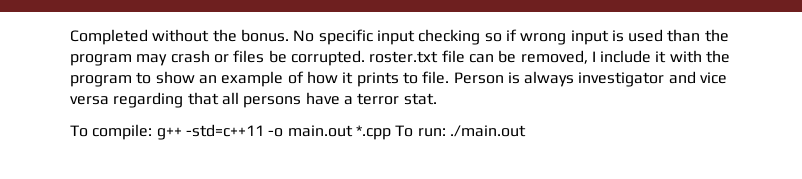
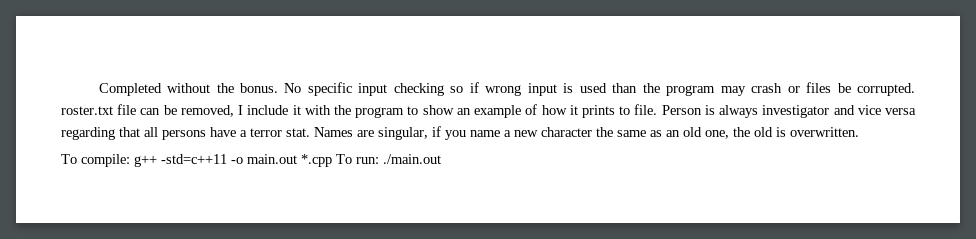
+ Names are singular, if you name a new character the same as an old one, the old is overwritten.

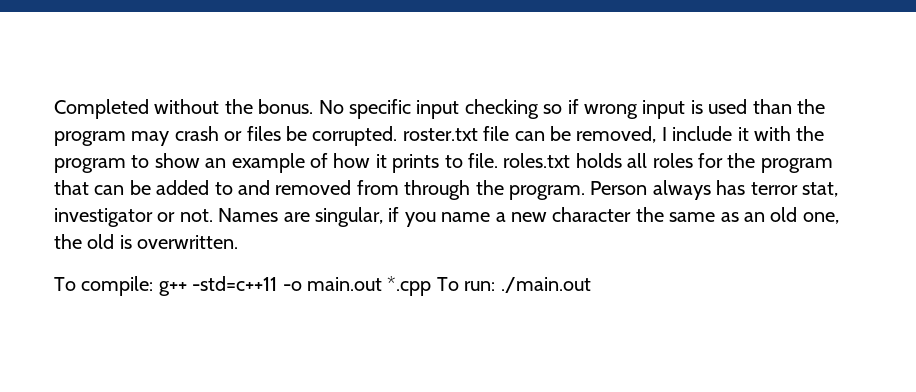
- No specific input checking so if wrong input is used than the program may crash or files be corrupted. roster.txt file can be removed, I include it with the program to show an example of how it prints to file. Person is always investigator and vice versa regarding that all persons have a terror stat.
+ No specific input checking so if wrong input is used than the program may crash or files be corrupted. roster.txt file can be removed, I include it with the program to show an example of how it prints to file. roles.txt holds all roles for the program that can be added to and removed from through the program. Person always has terror stat, investigator or not.

